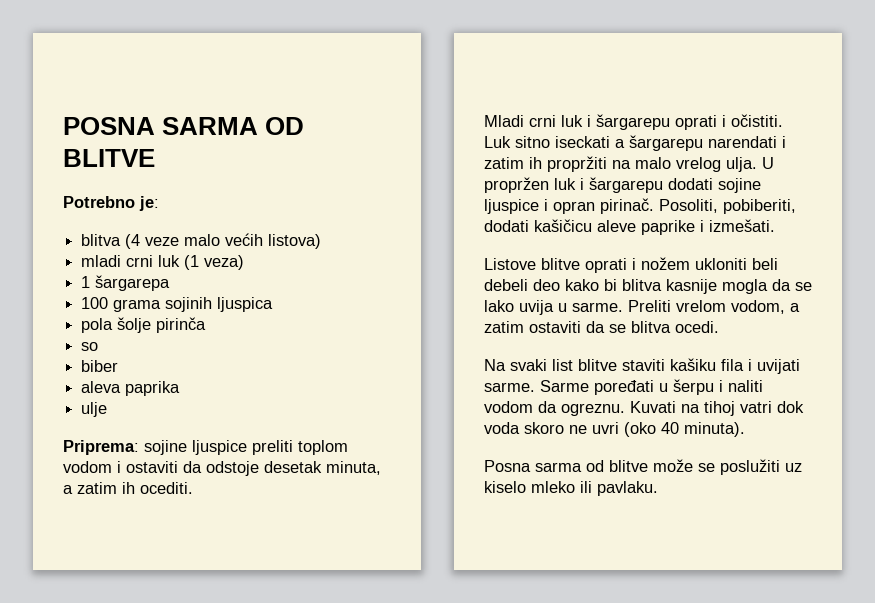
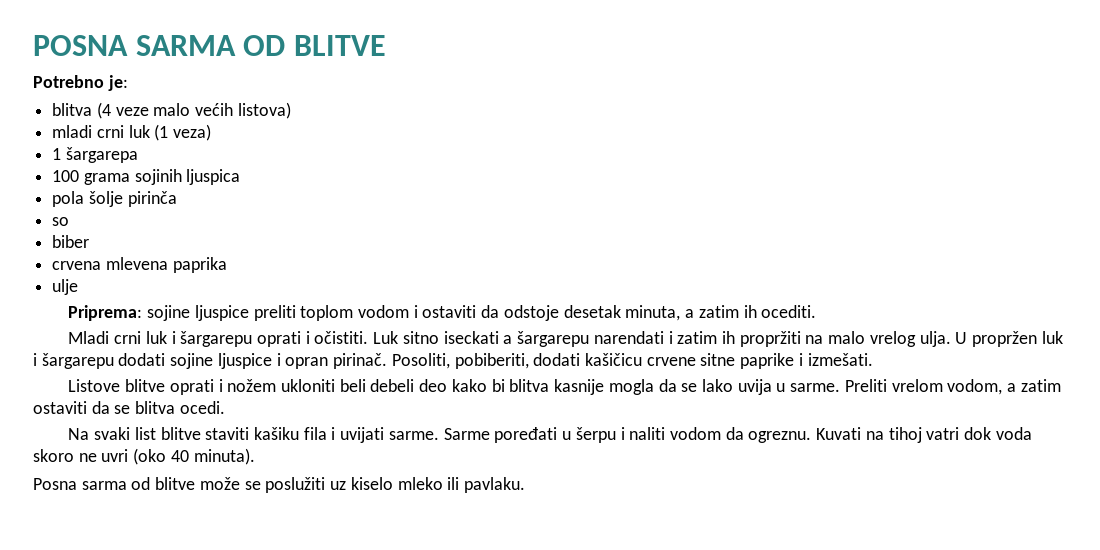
- aleva paprika
+ crvena mlevena paprika
- Posoliti, pobiberiti, dodati kašičicu aleve paprike i izmešati.
+ Posoliti, pobiberiti, dodati kašičicu crvene sitne paprike i izmešati.

